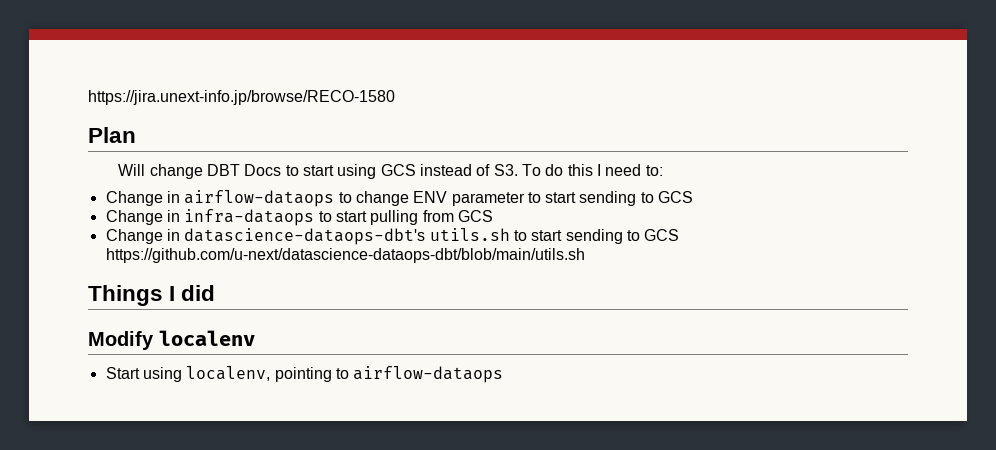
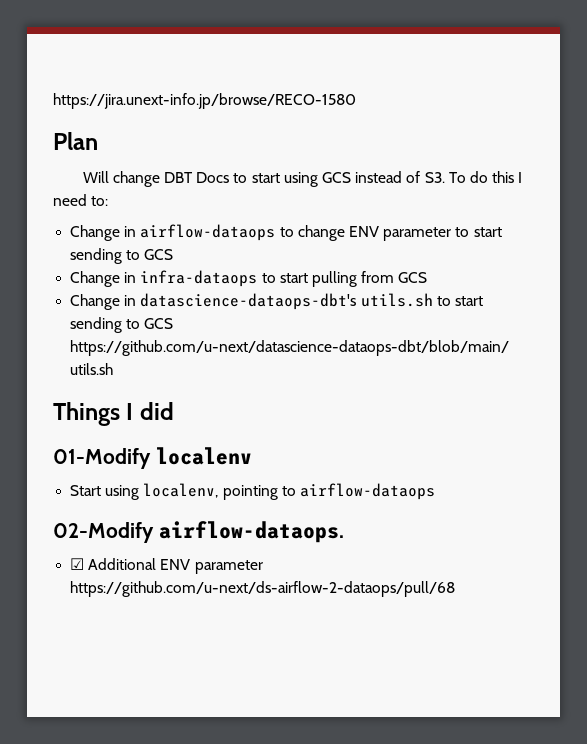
- Modify localenv
+ 01-Modify localenv
+ 02-Modify airflow-dataops.
+ ☑ Additional ENV parameter https://github.com/u-next/ds-airflow-2-dataops/pull/68

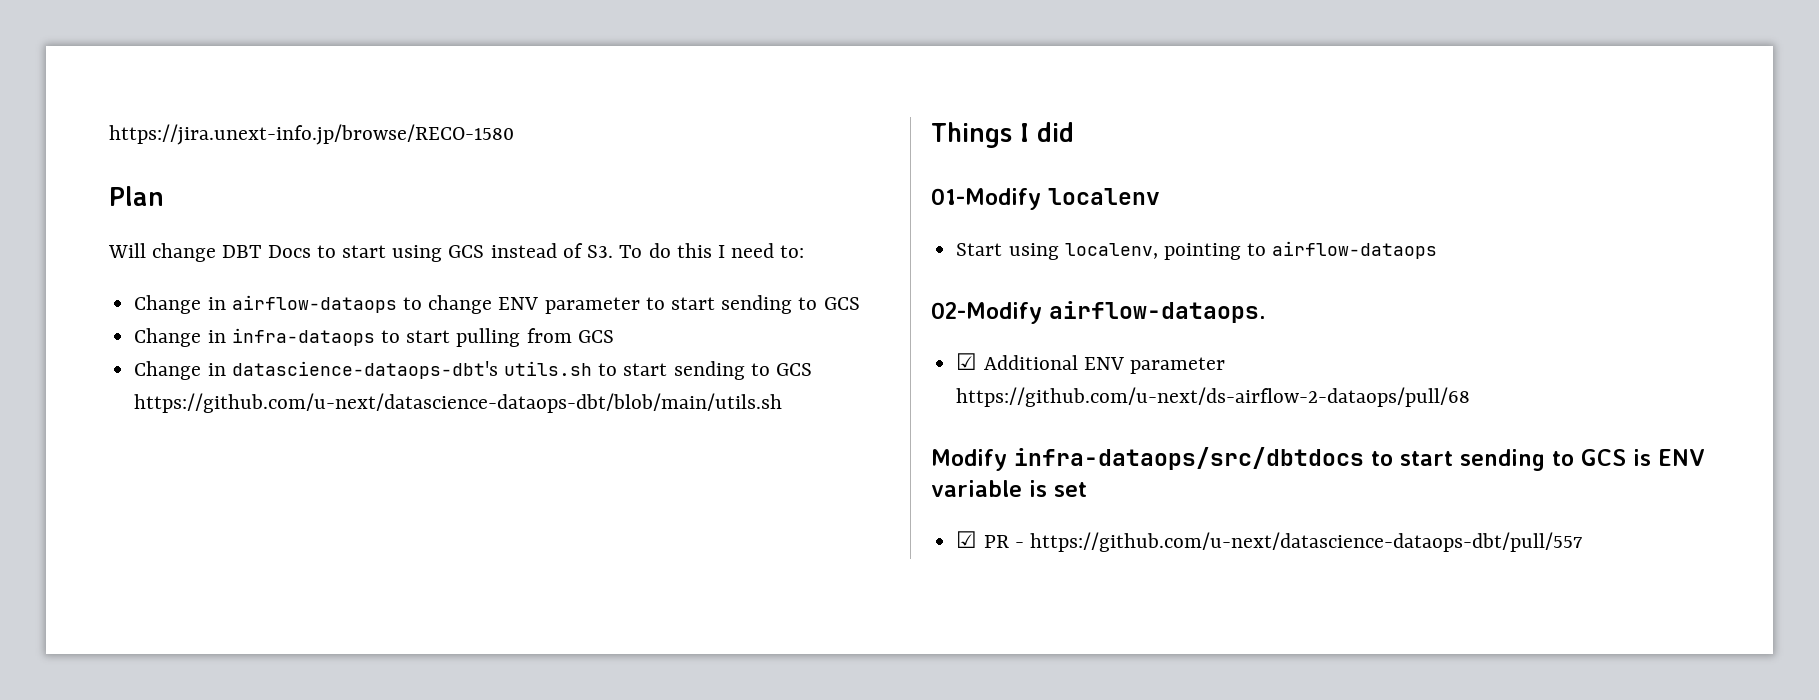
+ Modify infra-dataops/src/dbtdocs to start sending to GCS is ENV variable is set
+ ☑ PR - https://github.com/u-next/datascience-dataops-dbt/pull/557

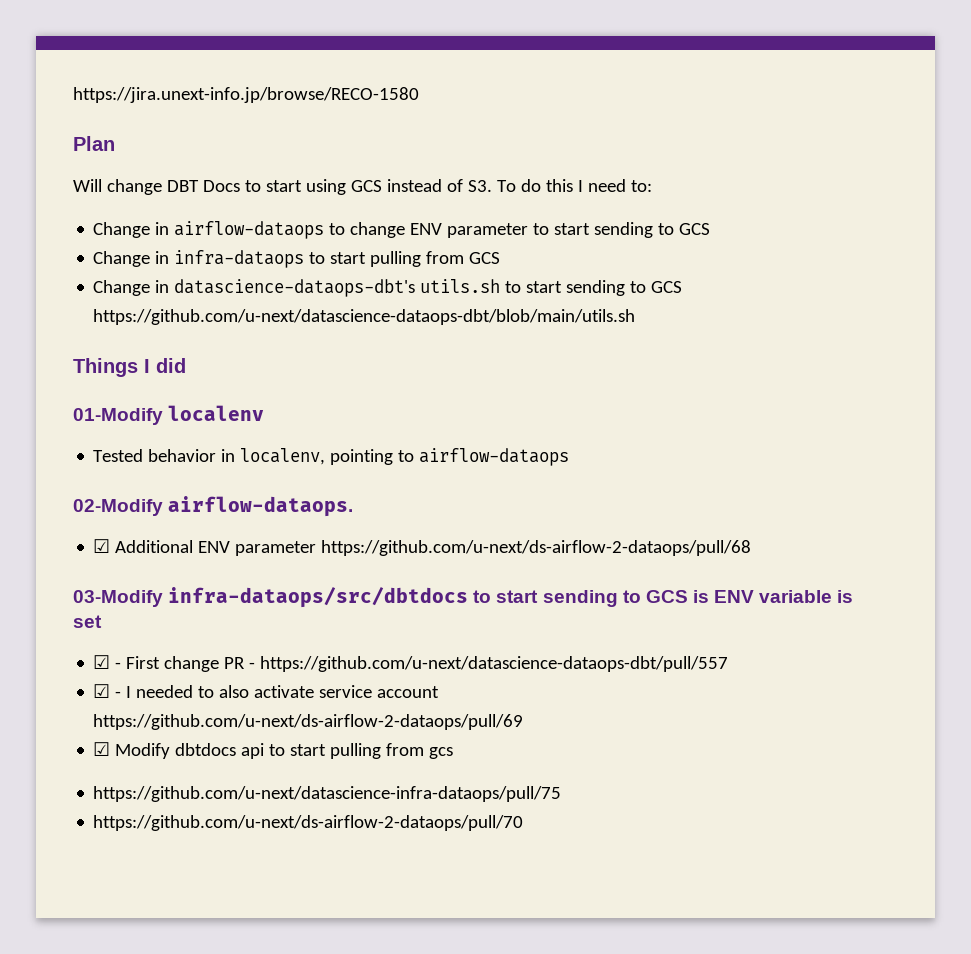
- Start using localenv, pointing to airflow-dataops
+ Tested behavior in localenv, pointing to airflow-dataops
- Modify infra-dataops/src/dbtdocs to start sending to GCS is ENV variable is set
+ 03-Modify infra-dataops/src/dbtdocs to start sending to GCS is ENV variable is set
- ☑ PR - https://github.com/u-next/datascience-dataops-dbt/pull/557
+ ☑ - First change PR - https://github.com/u-next/datascience-dataops-dbt/pull/557
+ ☑ - I needed to also activate service account https://github.com/u-next/ds-airflow-2-dataops/pull/69
+ ☑ Modify dbtdocs api to start pulling from gcs
+ https://github.com/u-next/datascience-infra-dataops/pull/75
+ https://github.com/u-next/ds-airflow-2-dataops/pull/70

